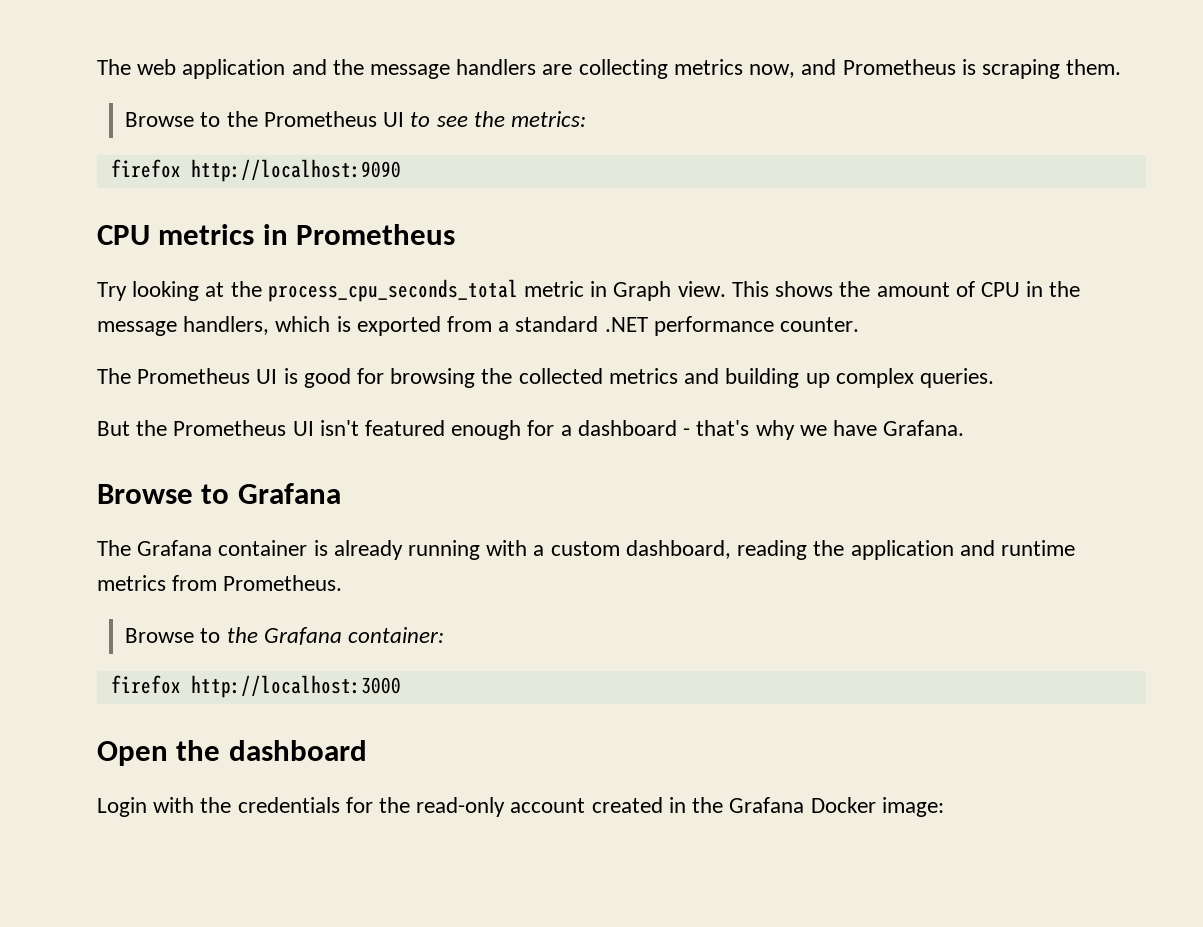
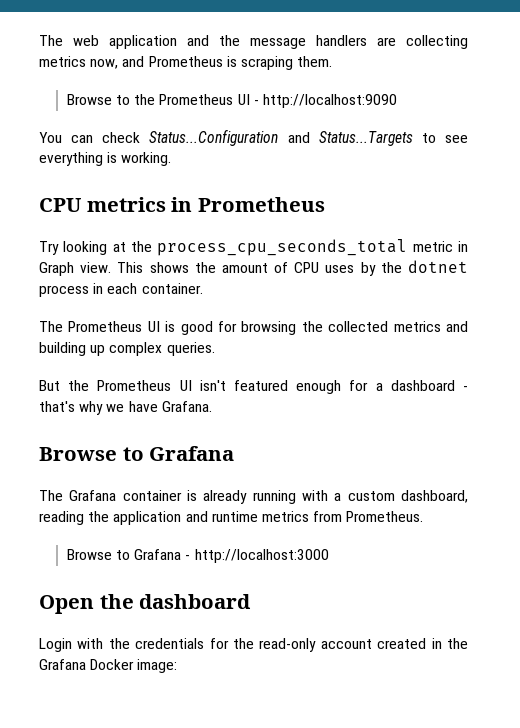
- Browse to the Prometheus UI to see the metrics:
- firefox http://localhost:9090
+ Browse to the Prometheus UI - http://localhost:9090
+ You can check Status...Configuration and Status...Targets to see everything is working.
- This shows the amount of CPU in the message handlers, which is exported from a standard .NET performance counter.
+ This shows the amount of CPU uses by the dotnet process in each container.
- Browse to the Grafana container:
- firefox http://localhost:3000
+ Browse to Grafana - http://localhost:3000

